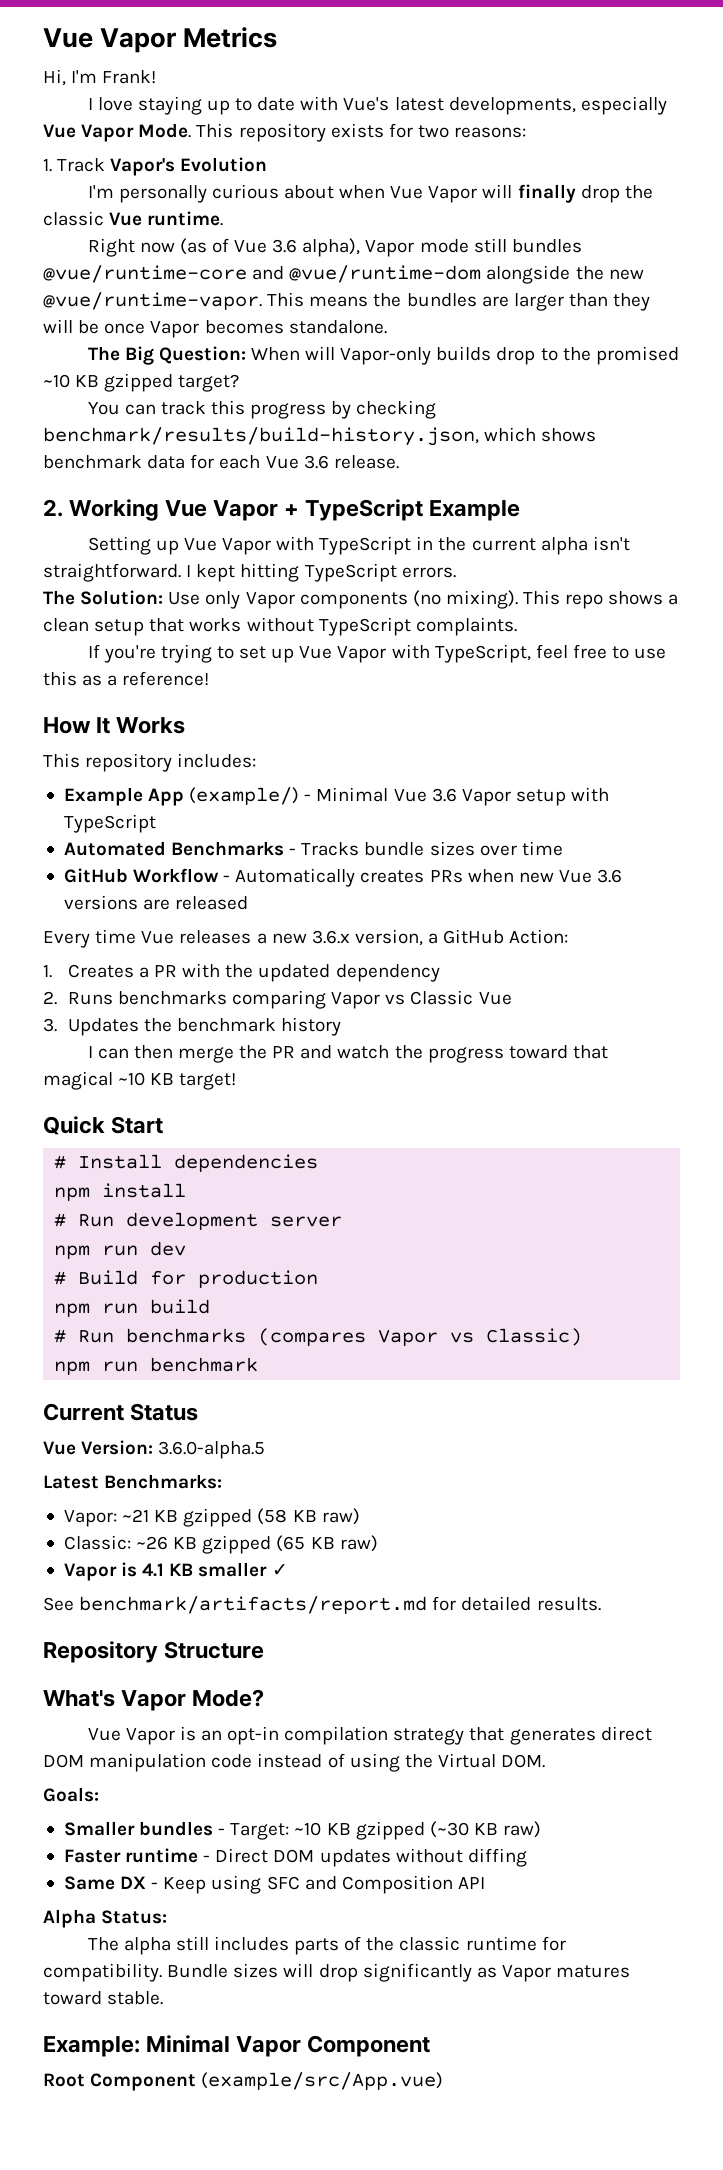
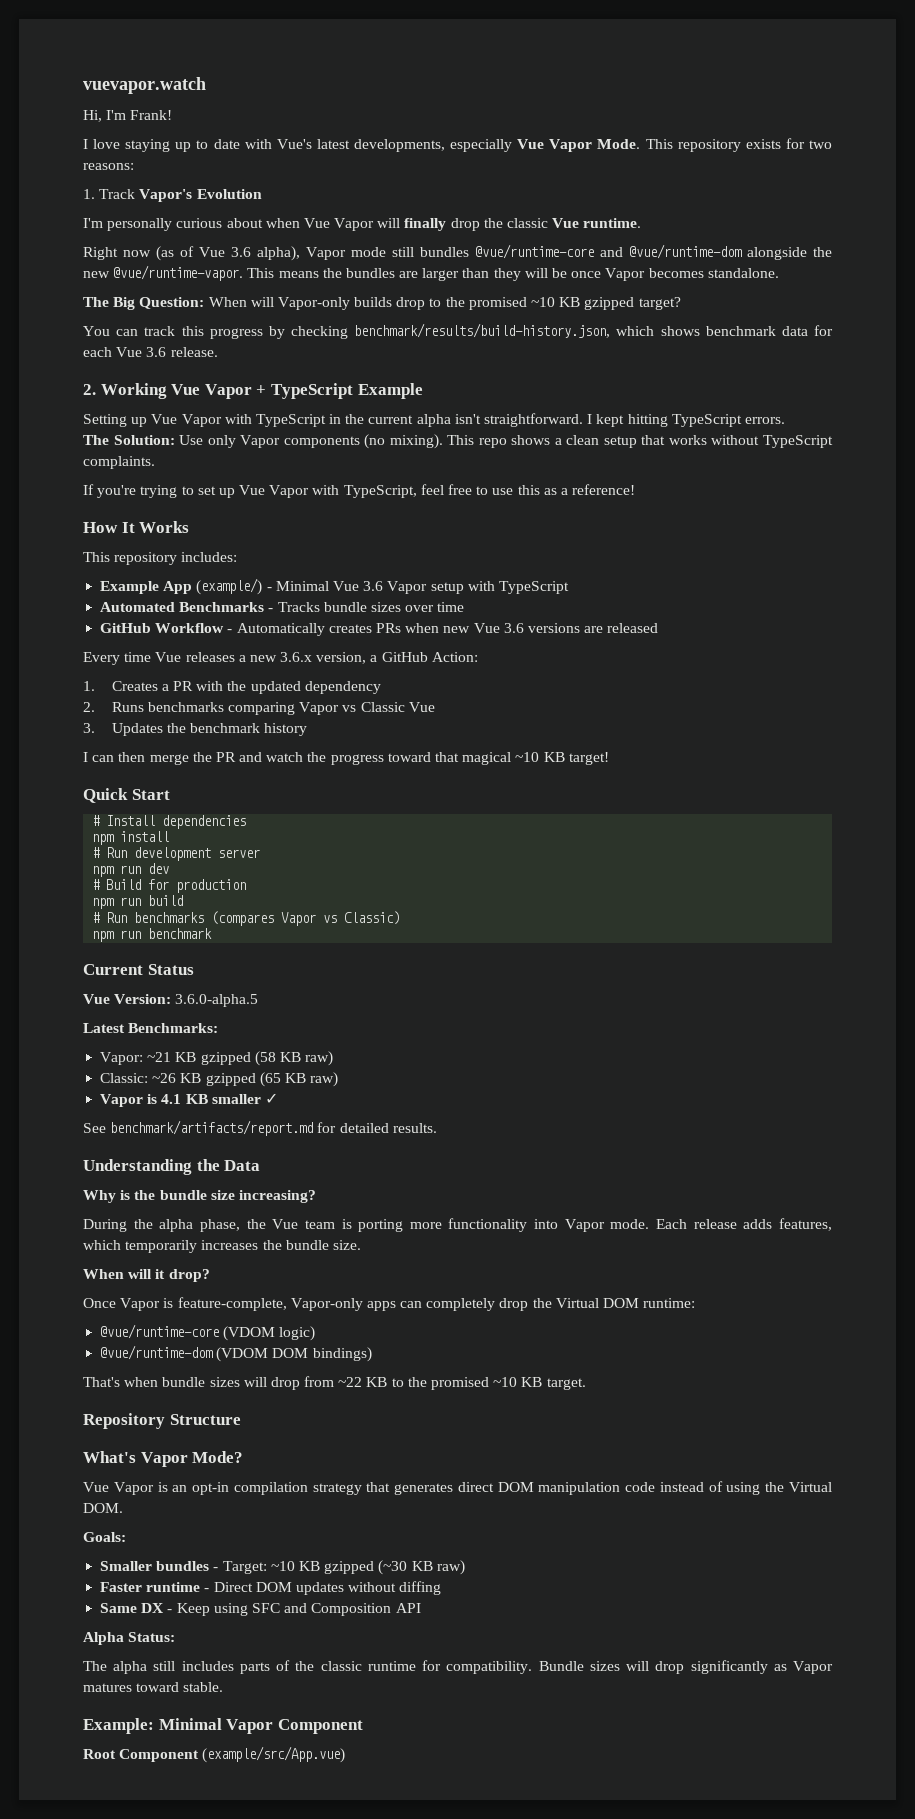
- Vue Vapor Metrics
+ vuevapor.watch
+ Understanding the Data
+ Why is the bundle size increasing?
+ During the alpha phase, the Vue team is porting more functionality into Vapor mode. Each release adds features, which temporarily increases the bundle size.
+ When will it drop?
+ Once Vapor is feature-complete, Vapor-only apps can completely drop the Virtual DOM runtime:
+ @vue/runtime-core (VDOM logic)
+ @vue/runtime-dom (VDOM DOM bindings)
+ That's when bundle sizes will drop from ~22 KB to the promised ~10 KB target.

